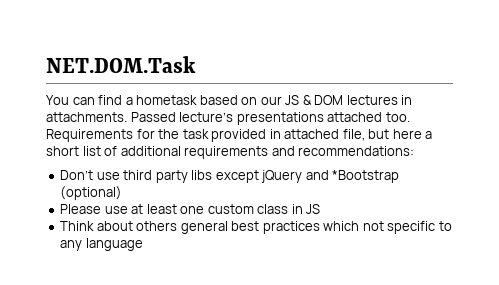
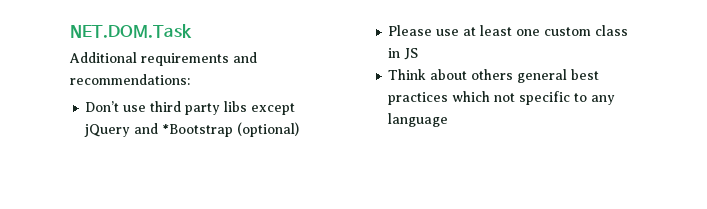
- You can find a hometask based on our JS & DOM lectures in attachments. Passed lecture’s presentations attached too. Requirements for the task provided in attached file, but here a short list of additional requirements and recommendations:
+ Additional requirements and recommendations:

